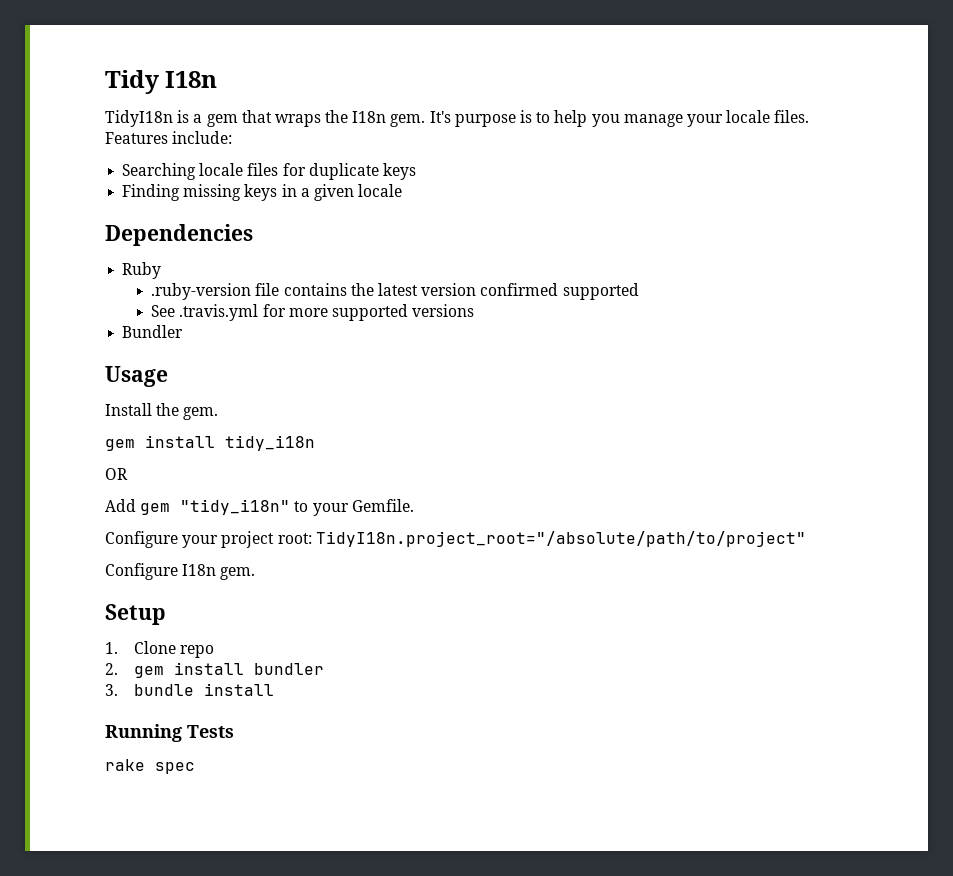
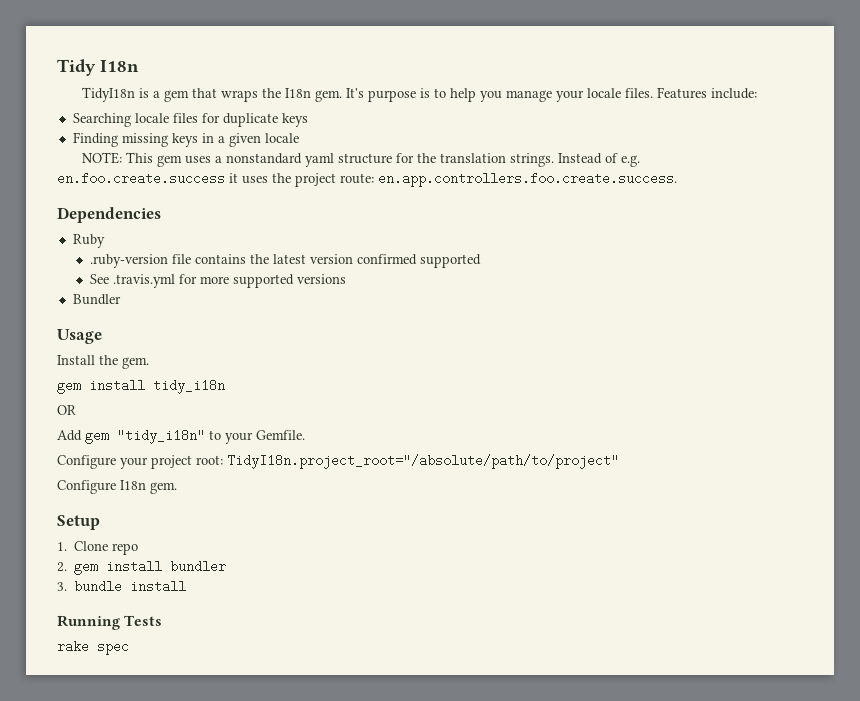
+ NOTE: This gem uses a nonstandard yaml structure for the translation strings. Instead of e.g. en.foo.create.success it uses the project route: en.app.controllers.foo.create.success.

